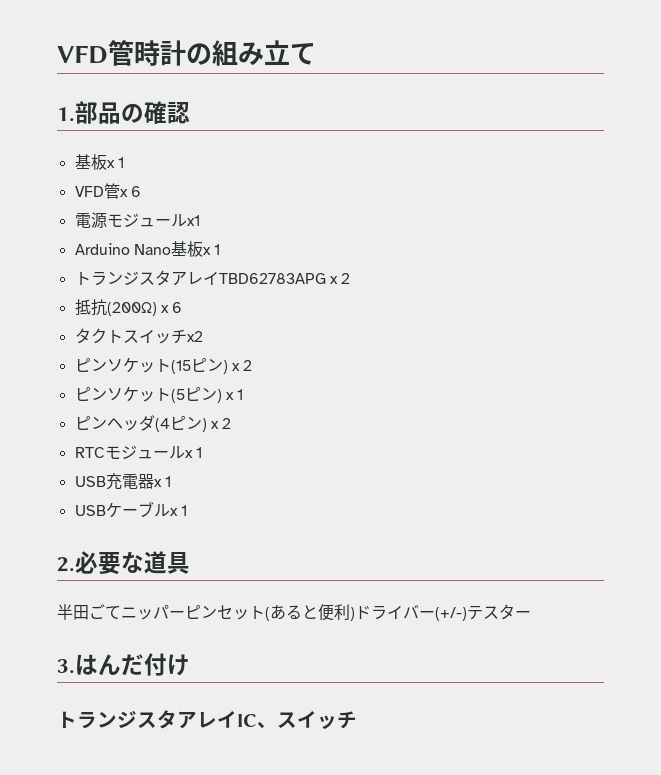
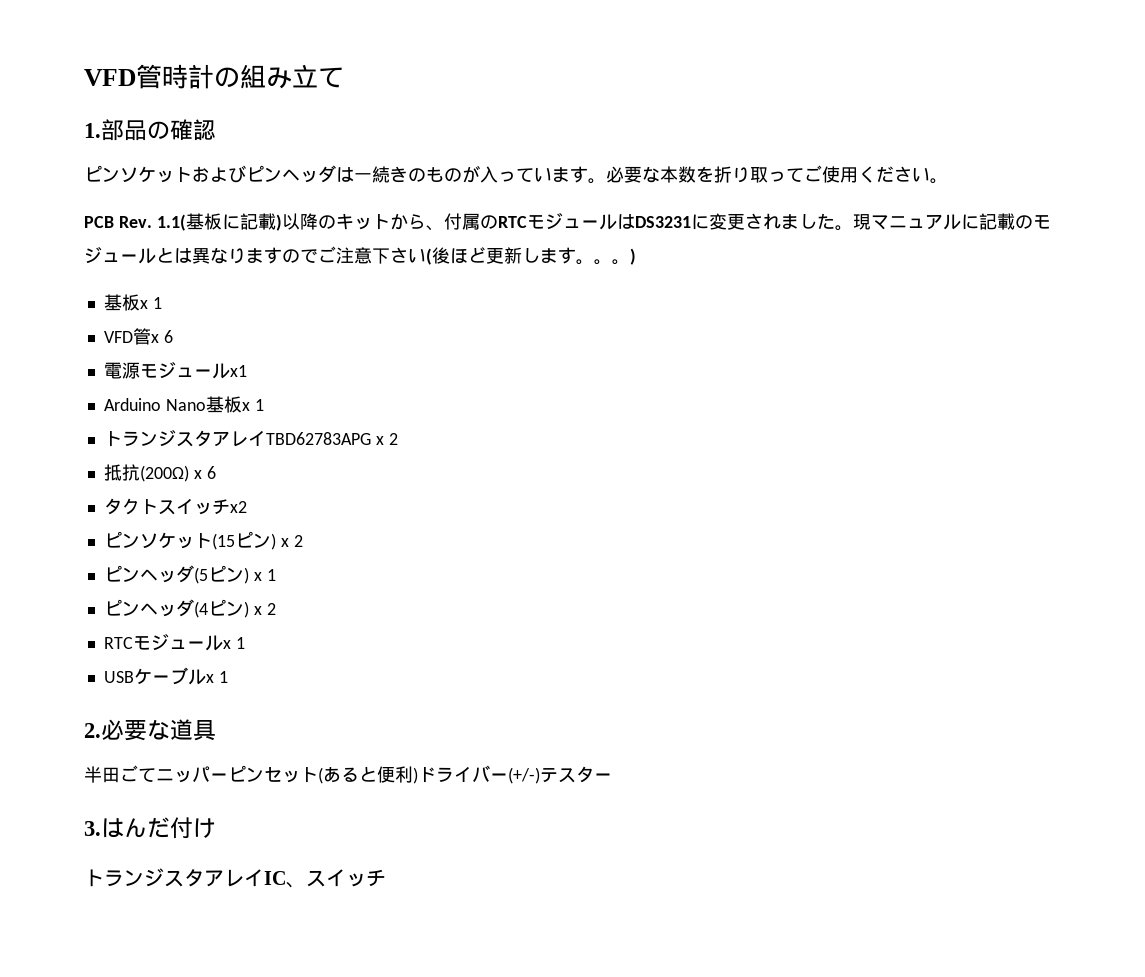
+ ピンソケットおよびピンヘッダは一続きのものが入っています。必要な本数を折り取ってご使用ください。
+ PCB Rev. 1.1(基板に記載)以降のキットから、付属のRTCモジュールはDS3231に変更されました。現マニュアルに記載のモジュールとは異なりますのでご注意下さい(後ほど更新します。。。)
- ピンソケット(5ピン) x 1
+ ピンヘッダ(5ピン) x 1
- USB充電器x 1

